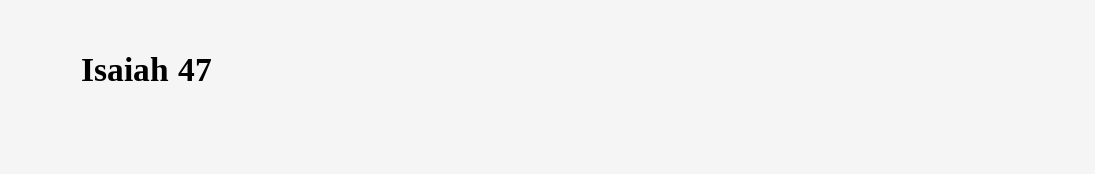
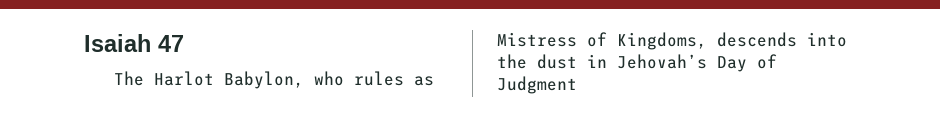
+ The Harlot Babylon, who rules as Mistress of Kingdoms, descends into the dust in Jehovah’s Day of Judgment

